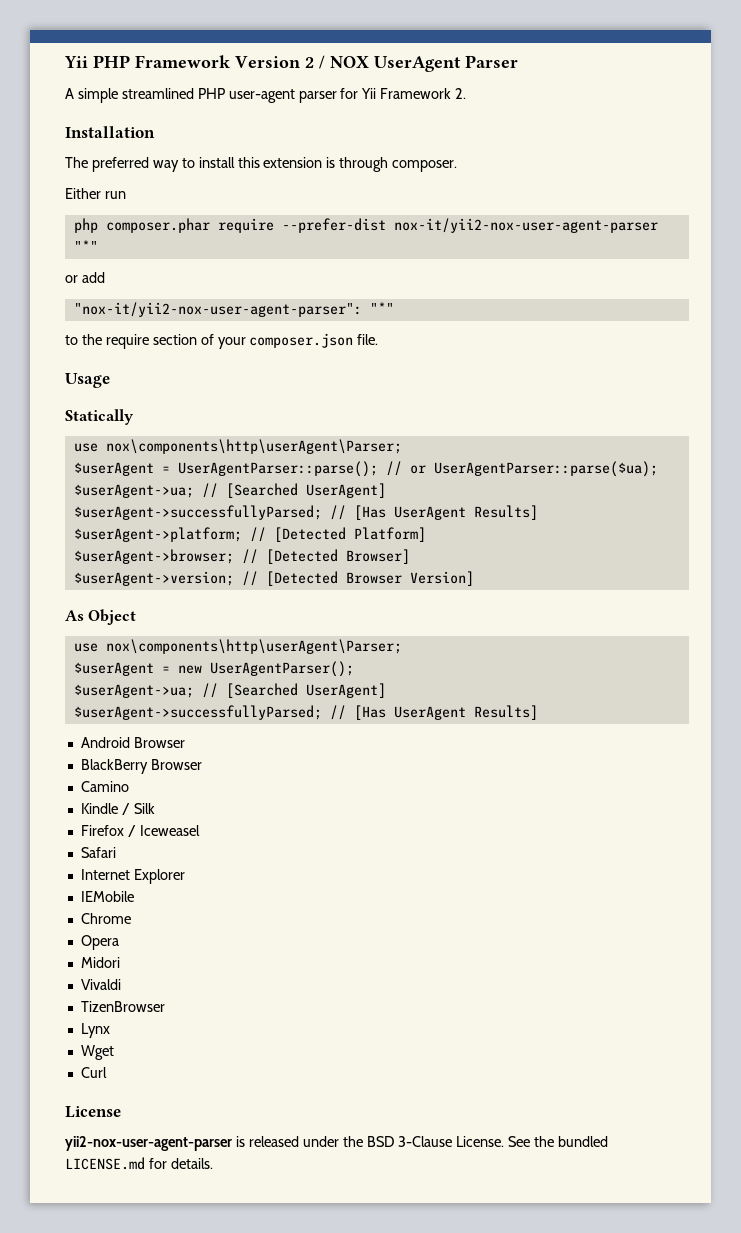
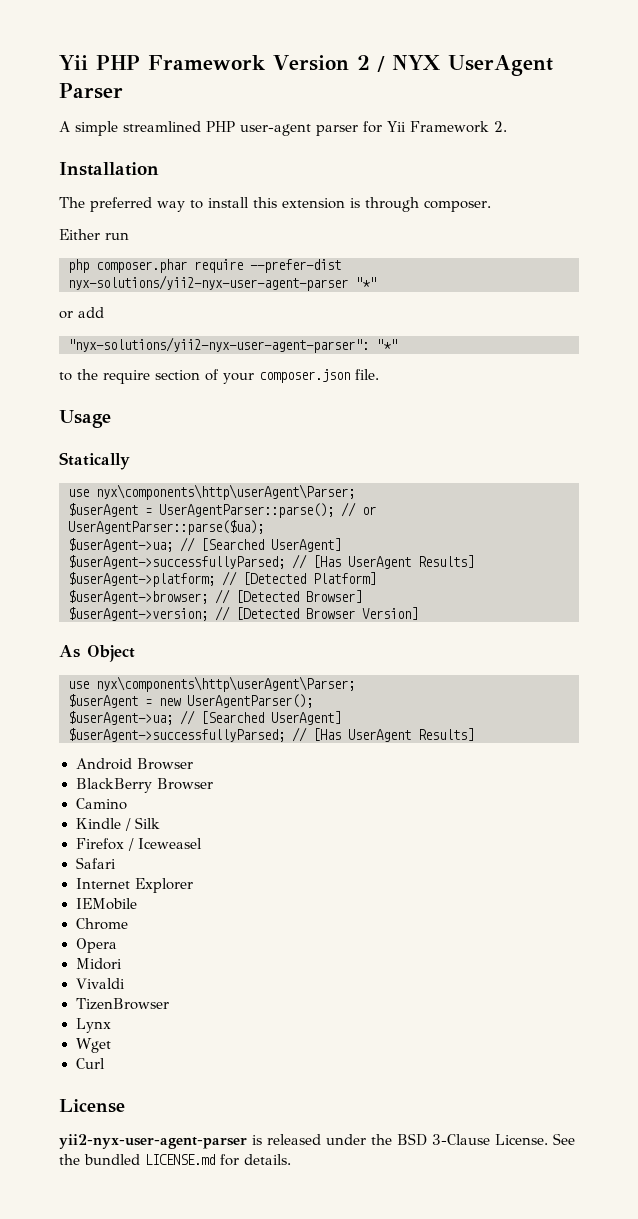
- Yii PHP Framework Version 2 / NOX UserAgent Parser
+ Yii PHP Framework Version 2 / NYX UserAgent Parser
- php composer.phar require --prefer-dist nox-it/yii2-nox-user-agent-parser "*"
+ php composer.phar require --prefer-dist nyx-solutions/yii2-nyx-user-agent-parser "*"
- "nox-it/yii2-nox-user-agent-parser": "*"
+ "nyx-solutions/yii2-nyx-user-agent-parser": "*"
  Statically
- use nox\components\http\userAgent\Parser;
+ use nyx\components\http\userAgent\Parser;
  As Object
- use nox\components\http\userAgent\Parser;
+ use nyx\components\http\userAgent\Parser;
- yii2-nox-user-agent-parser is released under the BSD 3-Clause License.
+ yii2-nyx-user-agent-parser is released under the BSD 3-Clause License.

